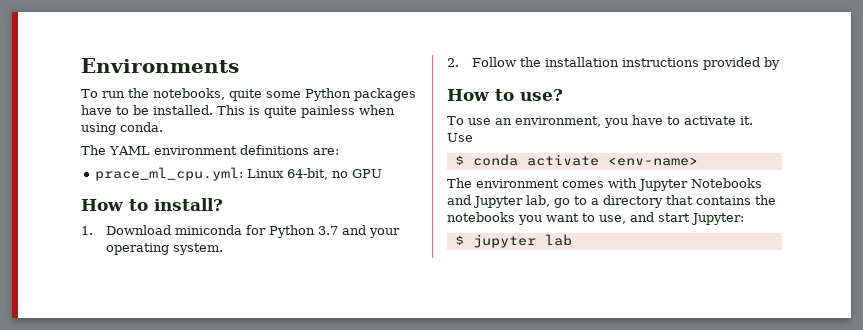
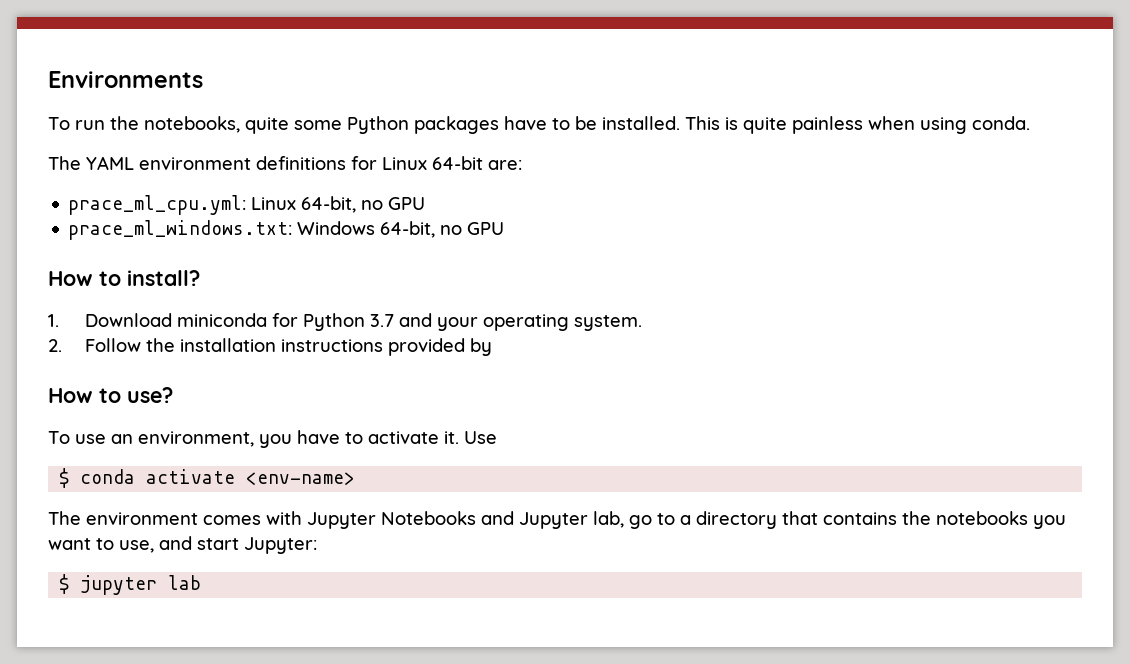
- The YAML environment definitions are:
+ The YAML environment definitions for Linux 64-bit are:
+ prace_ml_windows.txt: Windows 64-bit, no GPU

